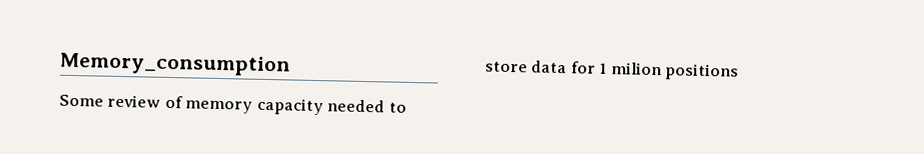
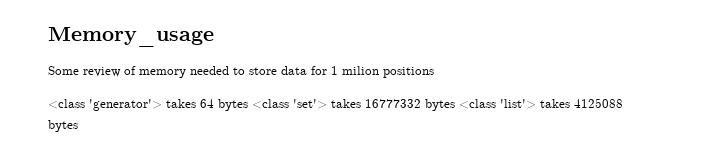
- Memory_consumption
+ Memory_usage
- Some review of memory capacity needed to store data for 1 milion positions
+ Some review of memory needed to store data for 1 milion positions
+ <class 'generator'> takes 64 bytes <class 'set'> takes 16777332 bytes <class 'list'> takes 4125088 bytes

